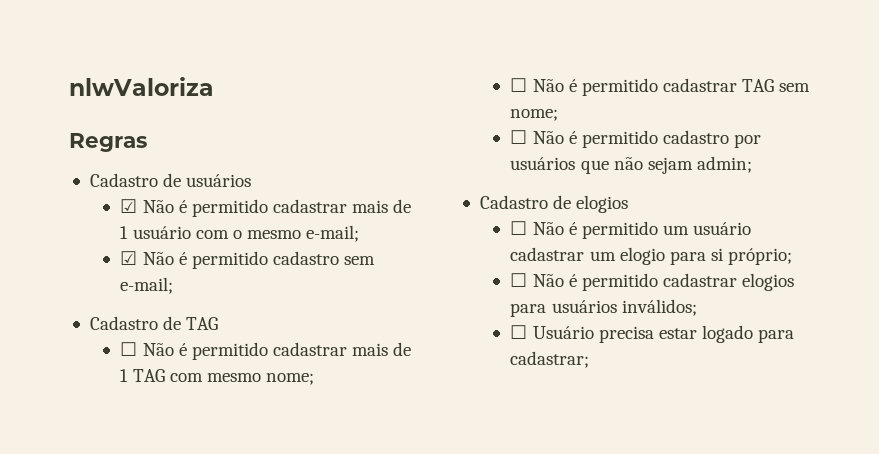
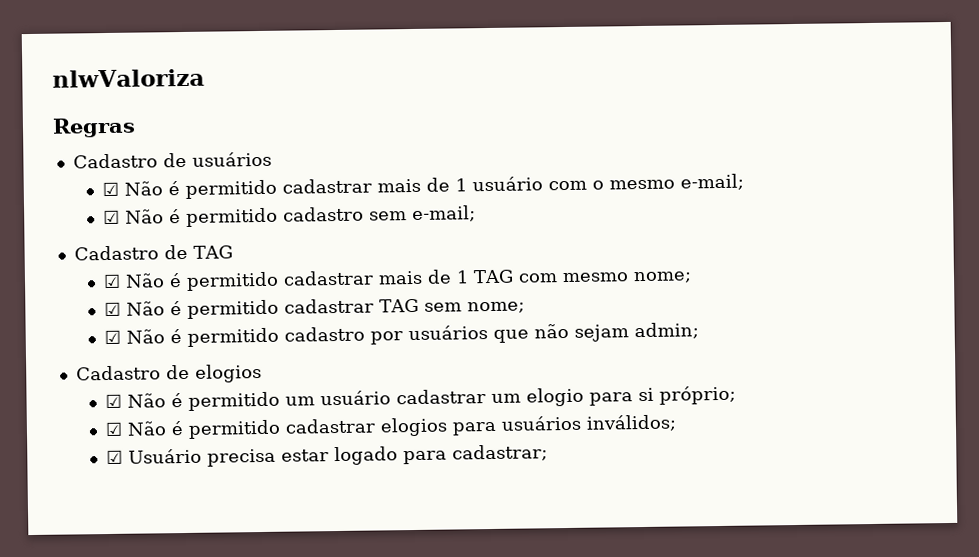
- ☐ Não é permitido cadastrar mais de 1 TAG com mesmo nome;
+ ☑ Não é permitido cadastrar mais de 1 TAG com mesmo nome;
- ☐ Não é permitido cadastrar TAG sem nome;
+ ☑ Não é permitido cadastrar TAG sem nome;
- ☐ Não é permitido cadastro por usuários que não sejam admin;
+ ☑ Não é permitido cadastro por usuários que não sejam admin;
- ☐ Não é permitido um usuário cadastrar um elogio para si próprio;
+ ☑ Não é permitido um usuário cadastrar um elogio para si próprio;
- ☐ Não é permitido cadastrar elogios para usuários inválidos;
+ ☑ Não é permitido cadastrar elogios para usuários inválidos;
- ☐ Usuário precisa estar logado para cadastrar;
+ ☑ Usuário precisa estar logado para cadastrar;

